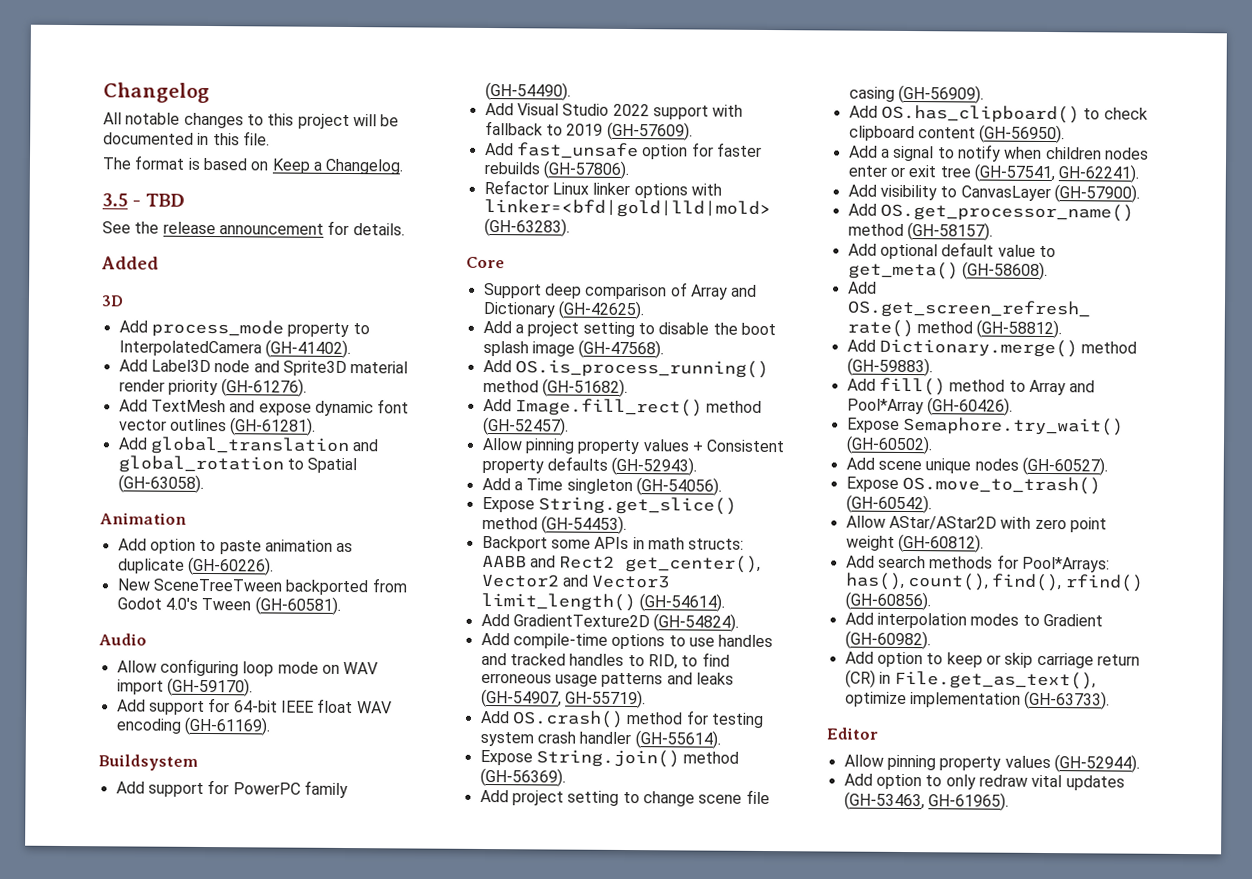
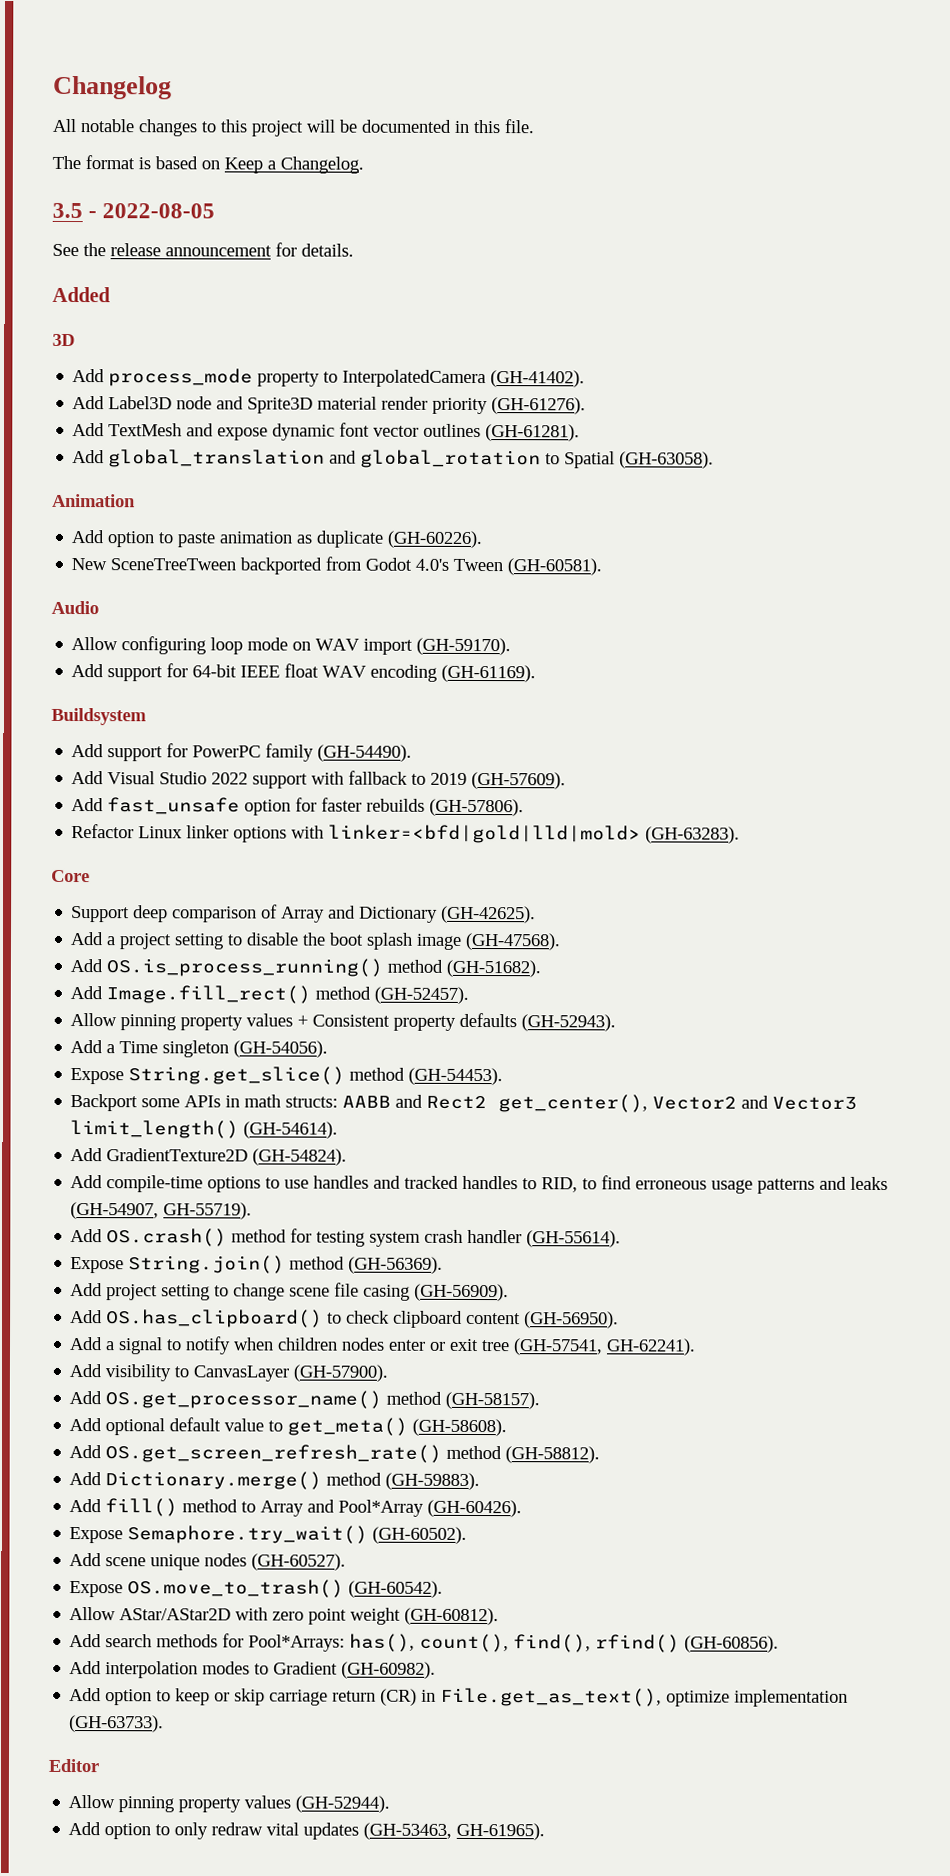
- 3.5 - TBD
+ 3.5 - 2022-08-05

